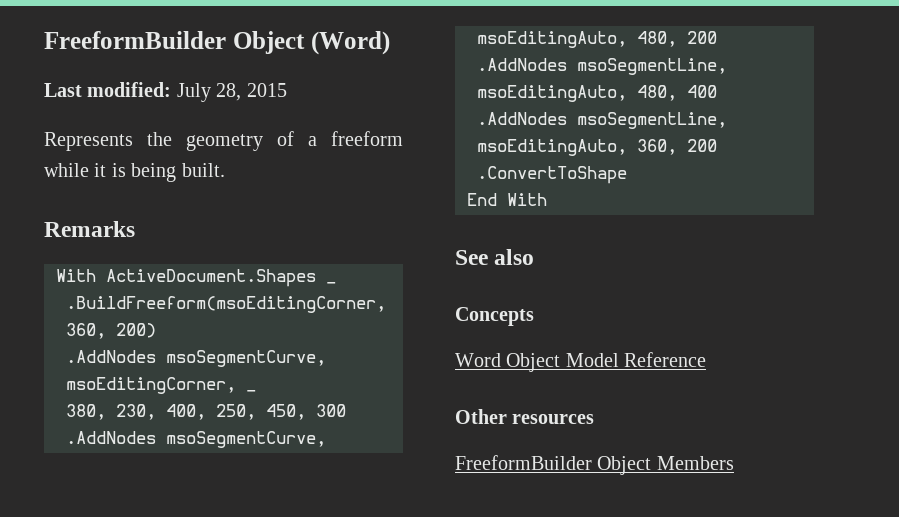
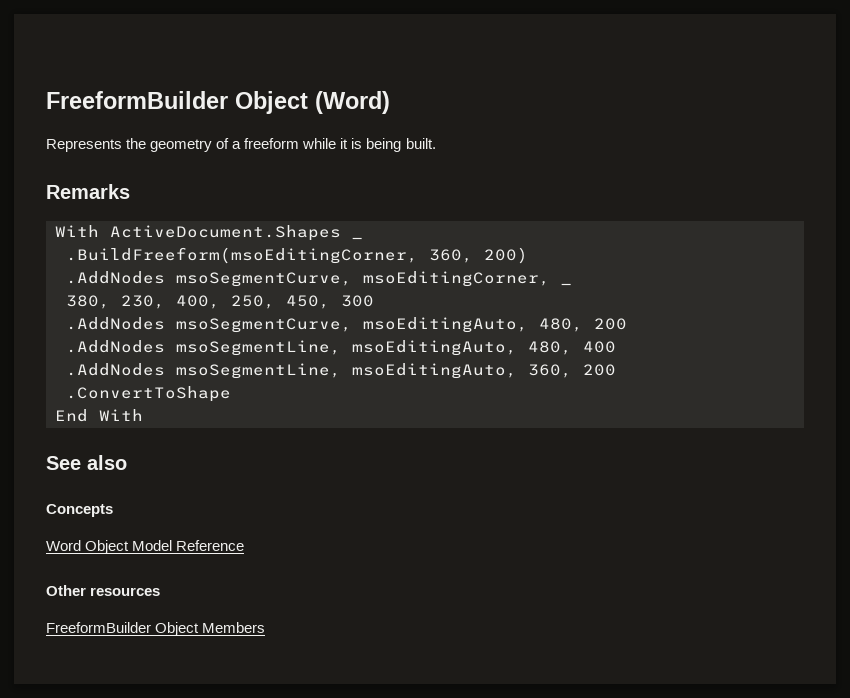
- Last modified: July 28, 2015

